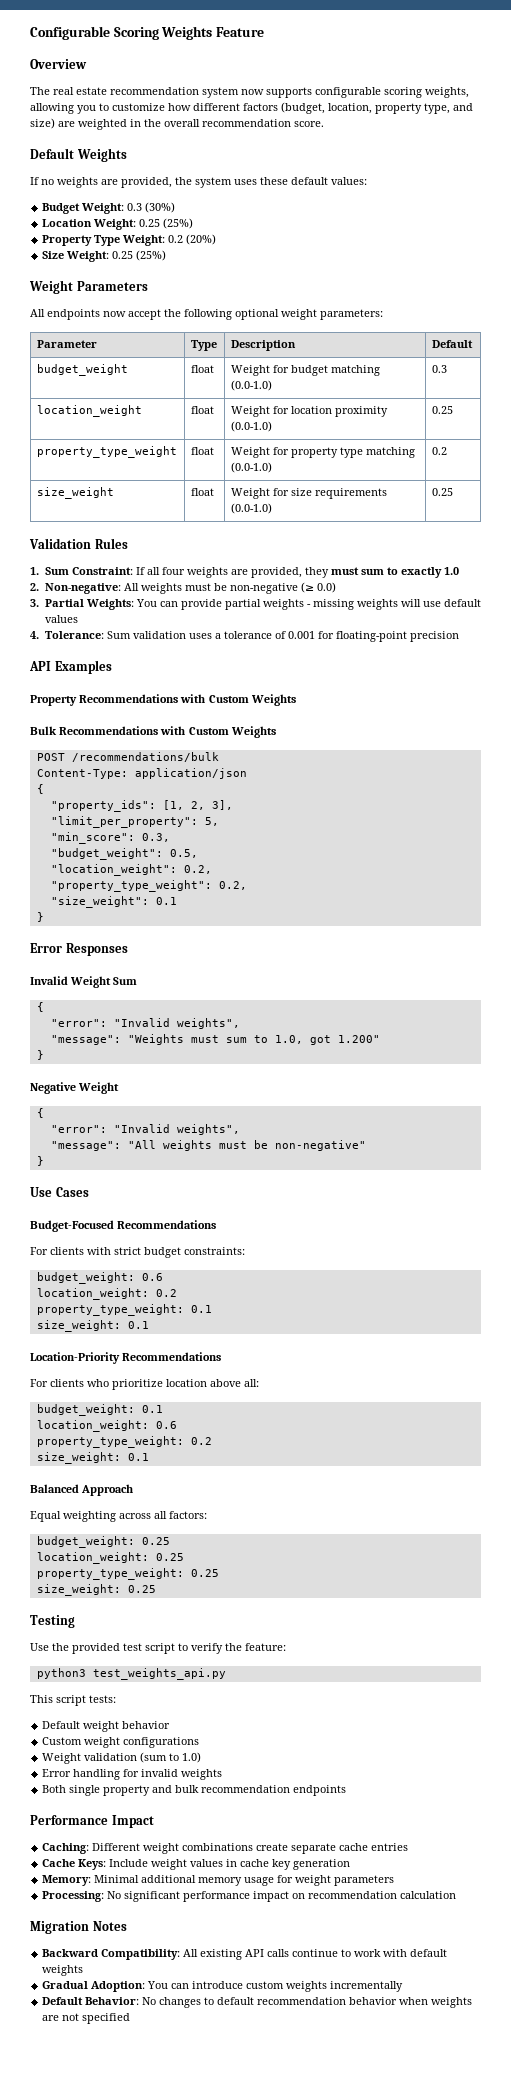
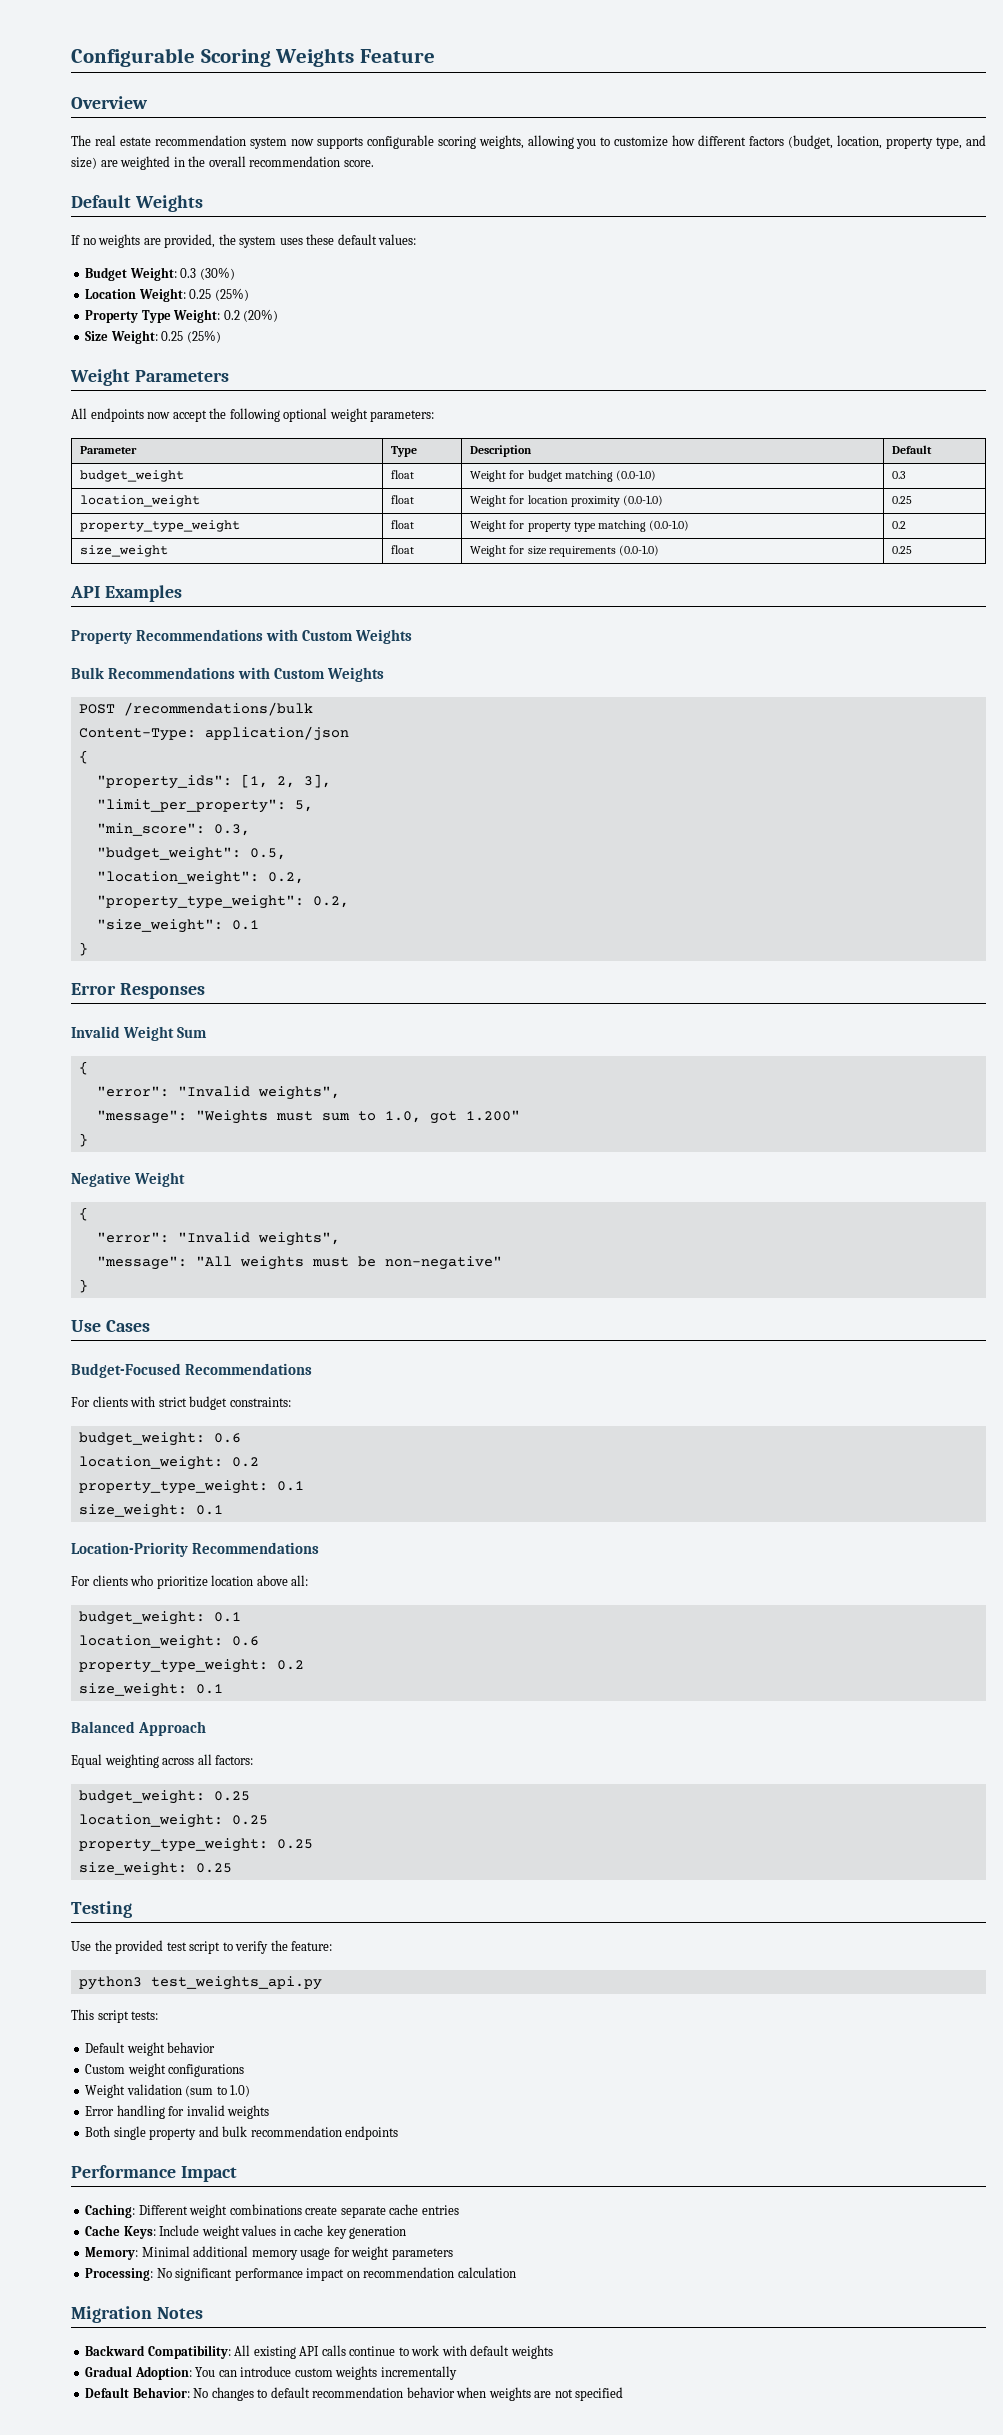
- Validation Rules
- 1. Sum Constraint: If all four weights are provided, they must sum to exactly 1.0
- 2. Non-negative: All weights must be non-negative (≥ 0.0)
- 3. Partial Weights: You can provide partial weights - missing weights will use default values
- 4. Tolerance: Sum validation uses a tolerance of 0.001 for floating-point precision

